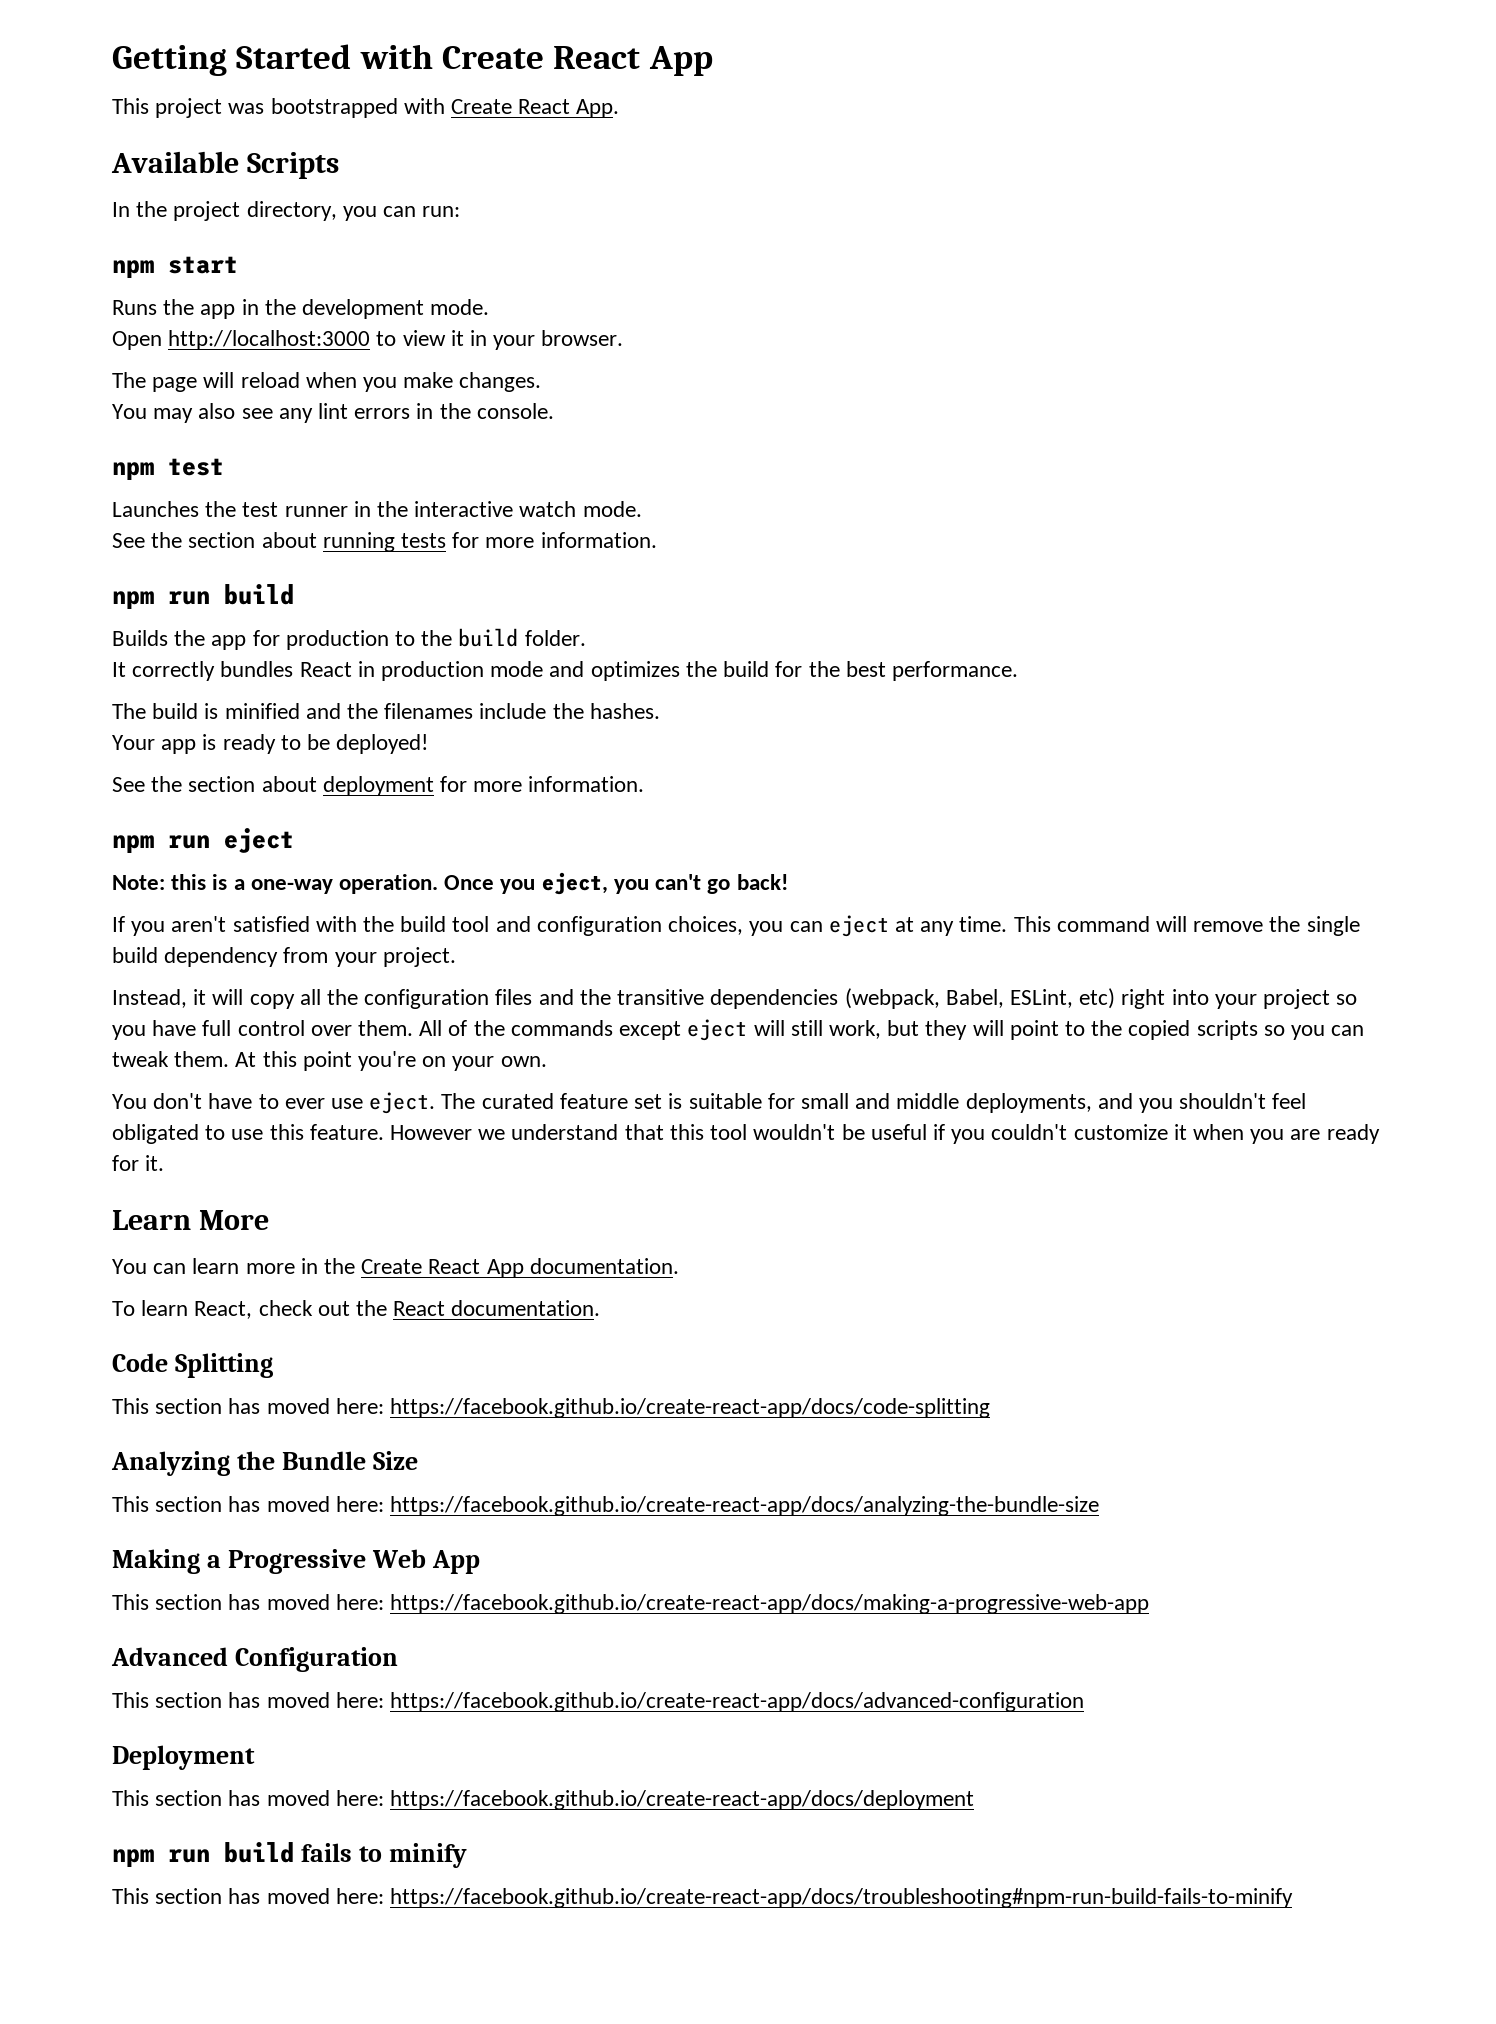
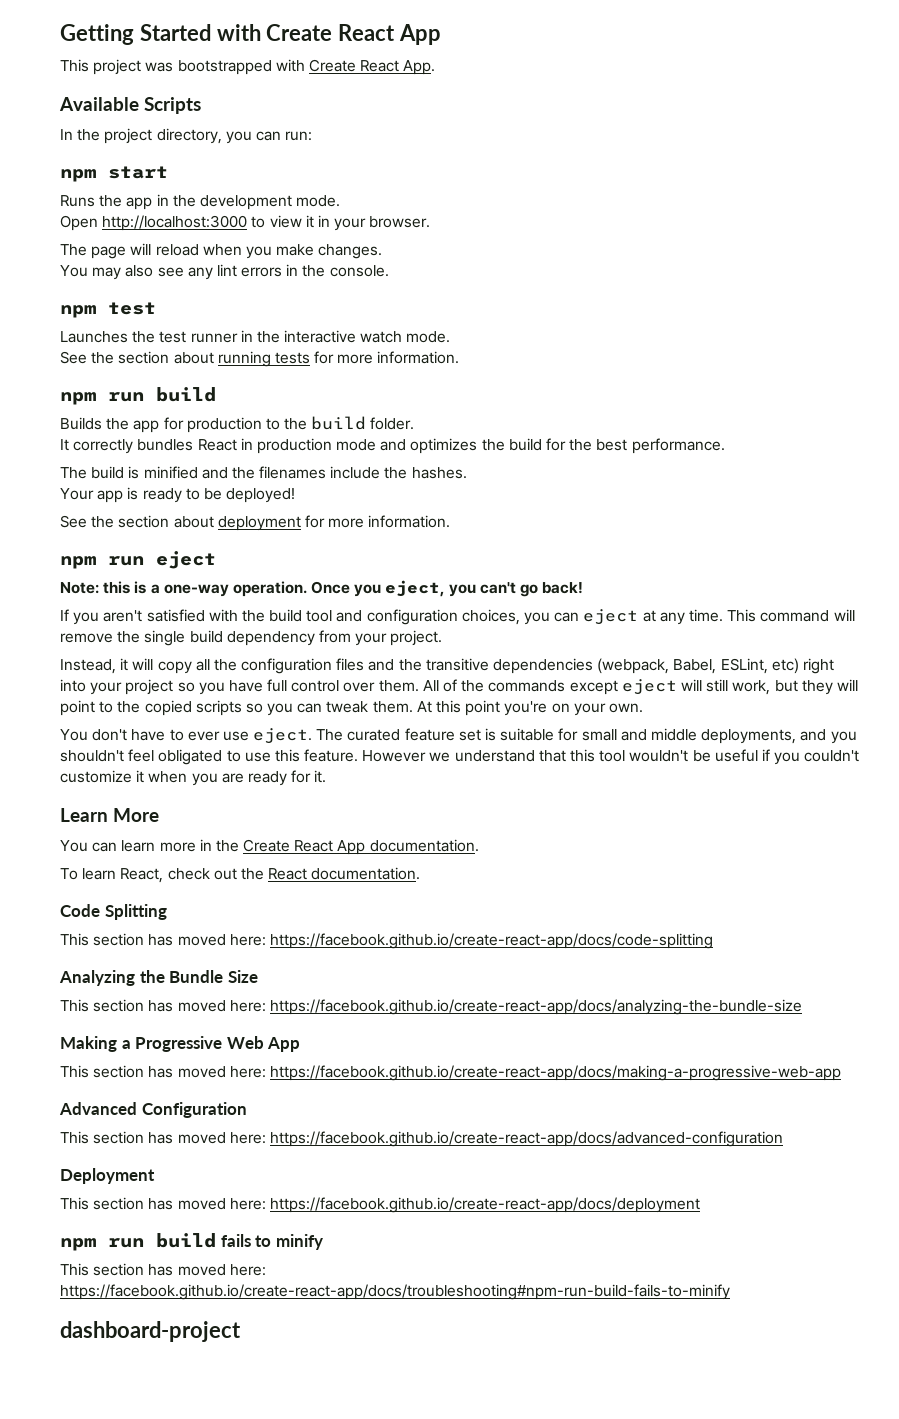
+ dashboard-project

